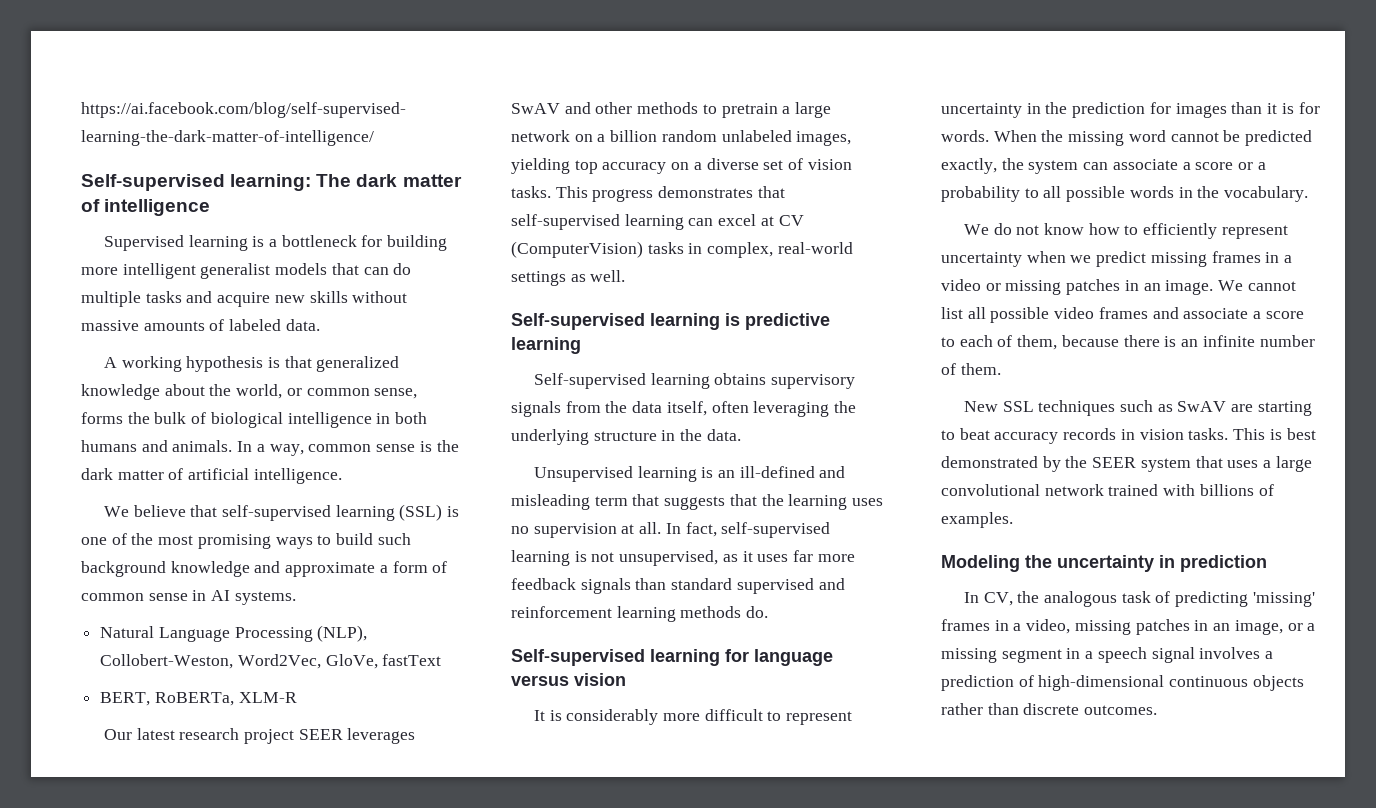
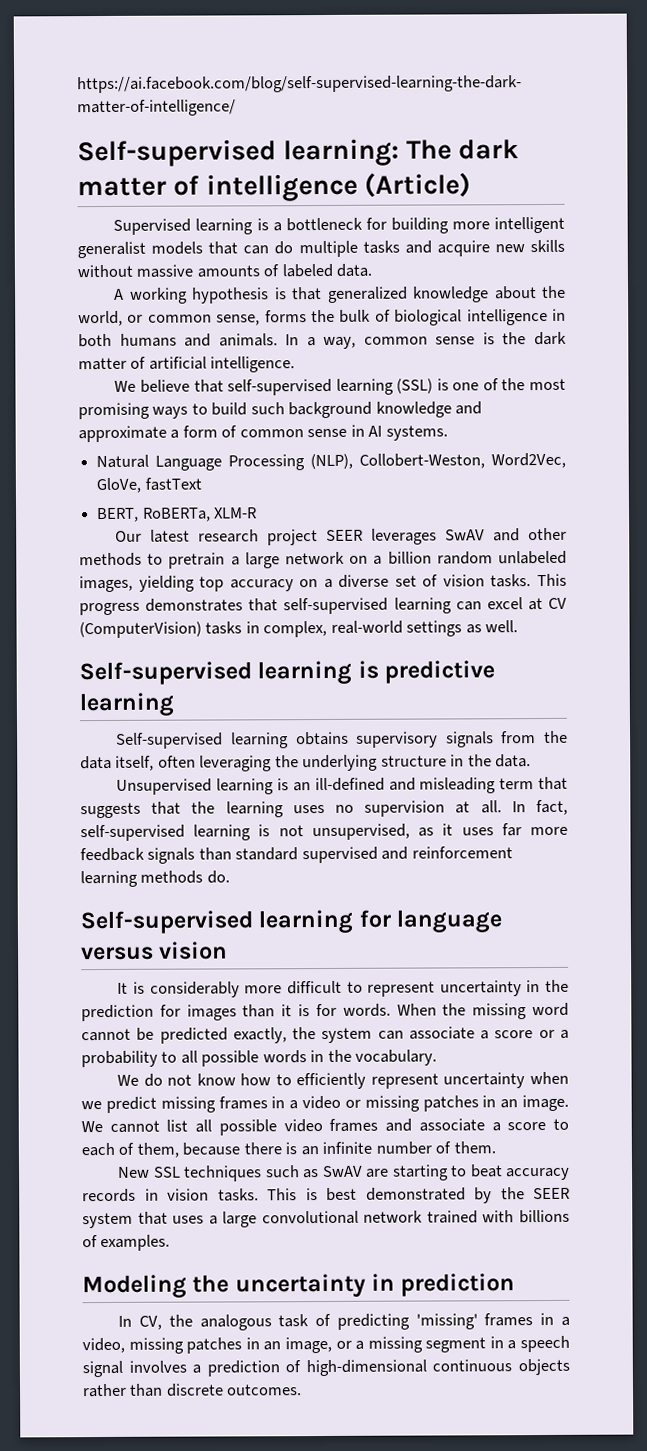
- Self-supervised learning: The dark matter of intelligence
+ Self-supervised learning: The dark matter of intelligence (Article)

